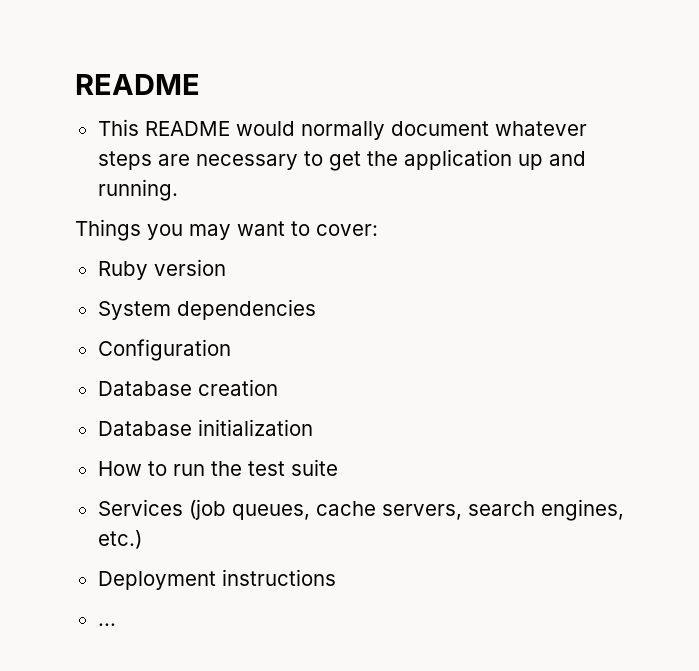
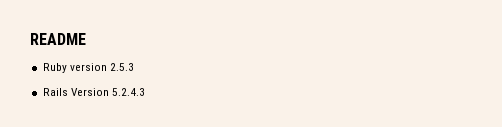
- This README would normally document whatever steps are necessary to get the application up and running.
- Things you may want to cover:
- Ruby version
- System dependencies
- Configuration
- Database creation
- Database initialization
- How to run the test suite
- Services (job queues, cache servers, search engines, etc.)
- Deployment instructions
- ...
+ Ruby version 2.5.3
+ Rails Version 5.2.4.3

